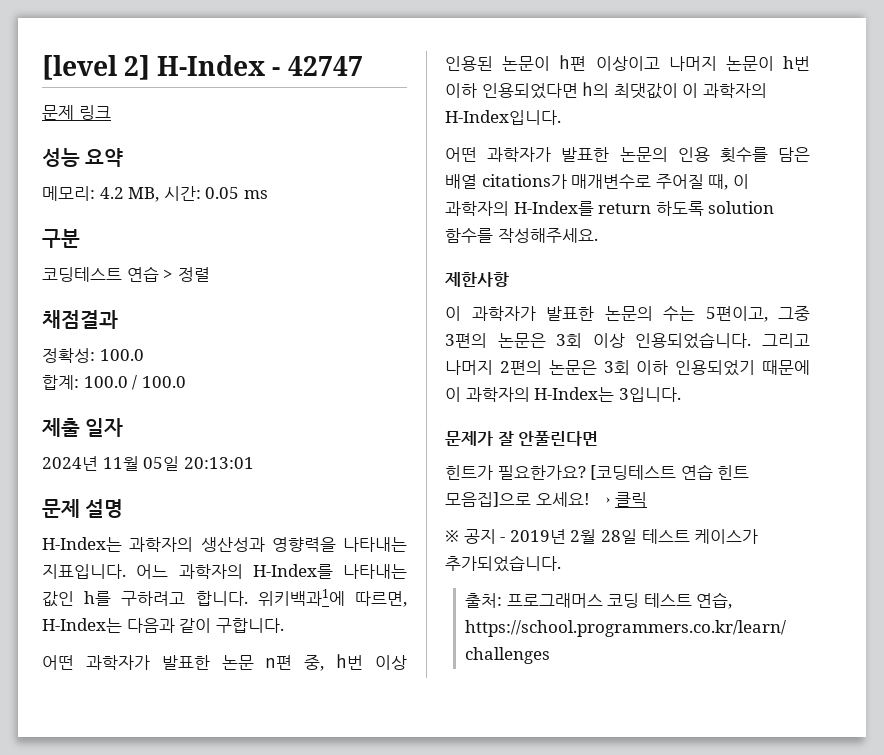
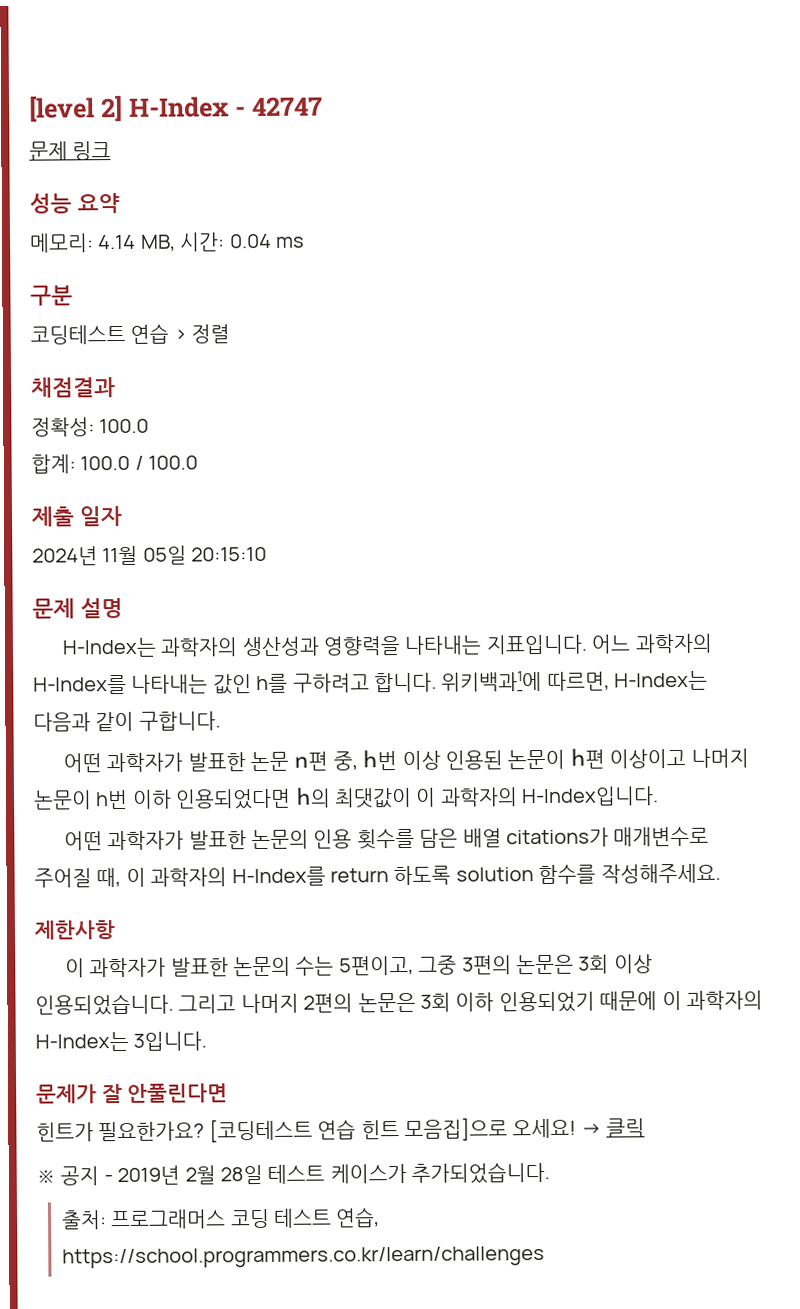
- 메모리: 4.2 MB, 시간: 0.05 ms
+ 메모리: 4.14 MB, 시간: 0.04 ms
- 2024년 11월 05일 20:13:01
+ 2024년 11월 05일 20:15:10

